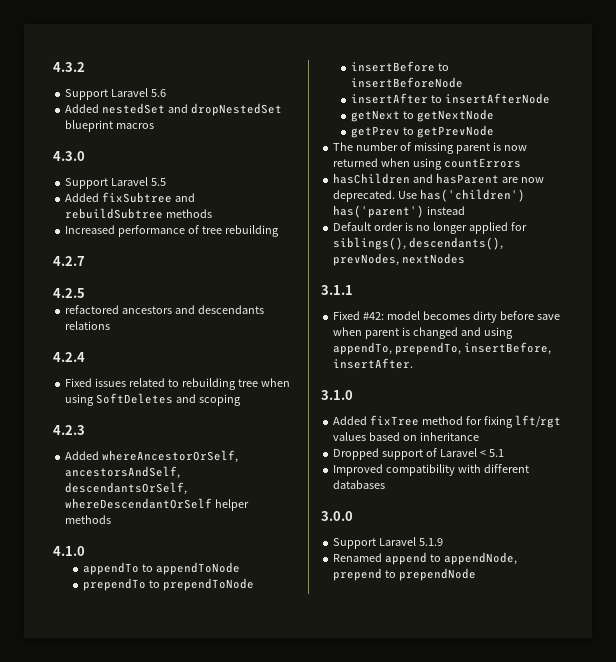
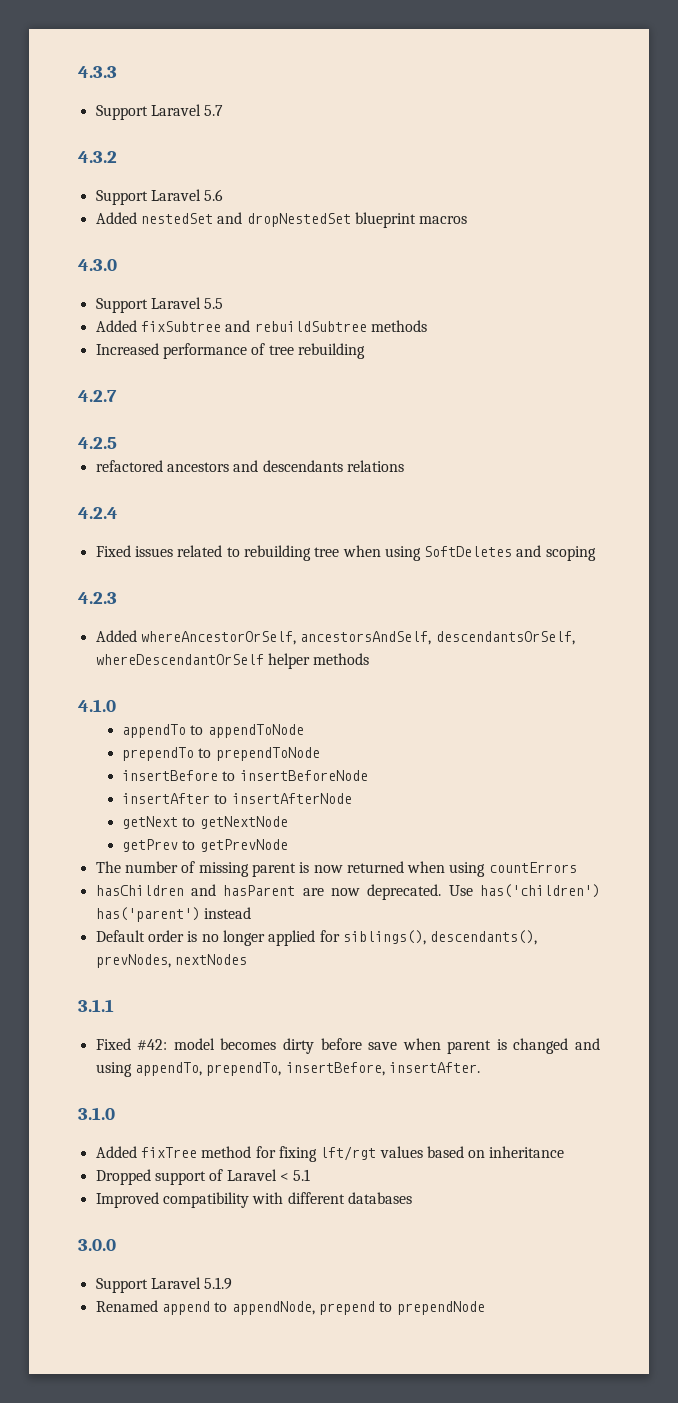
+ 4.3.3
+ Support Laravel 5.7

